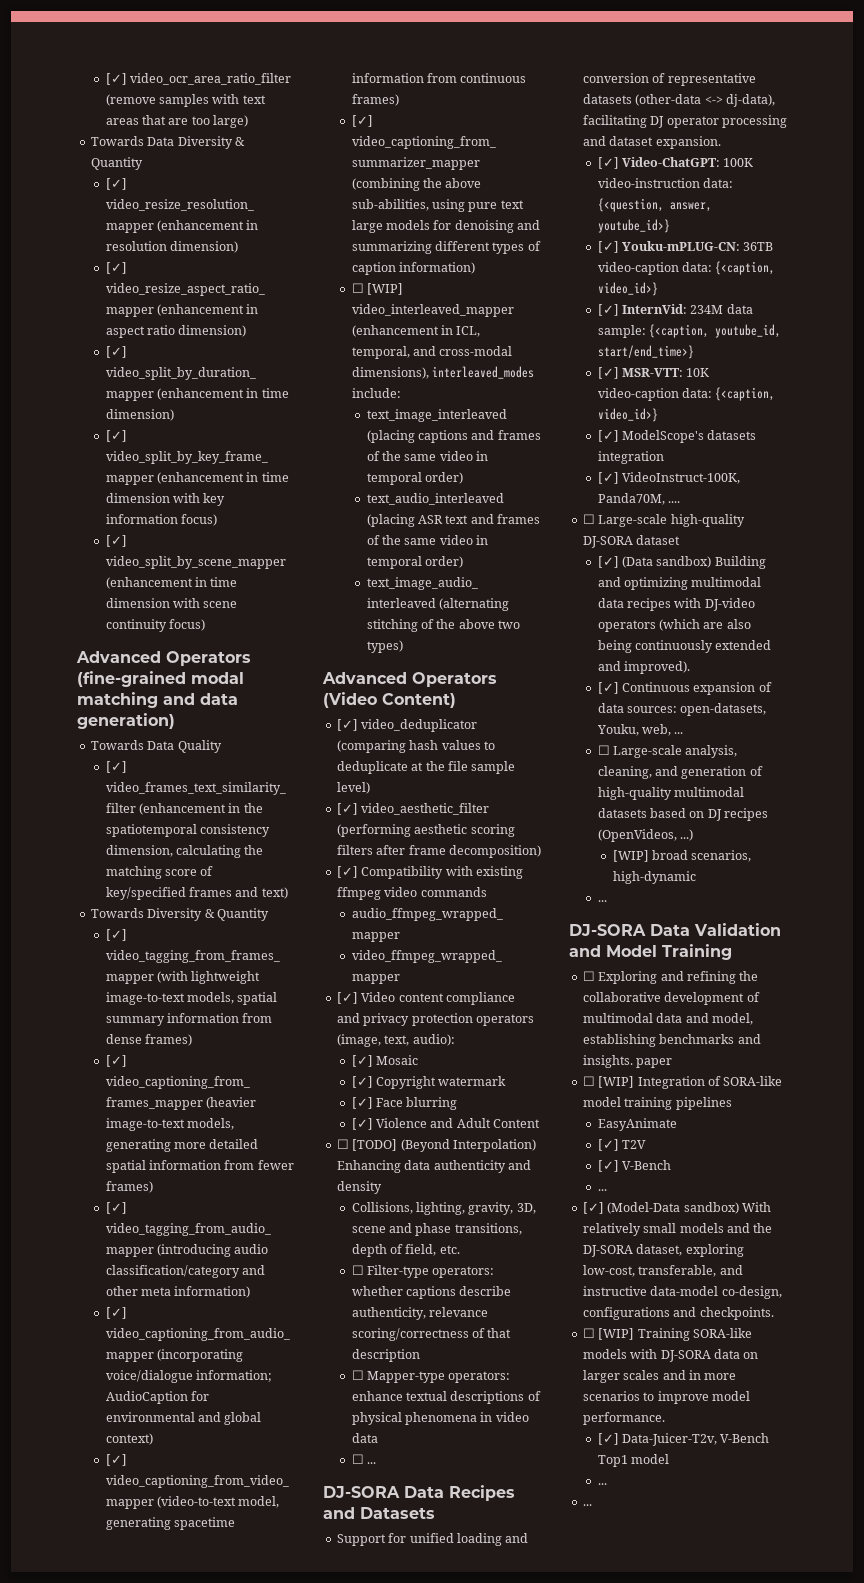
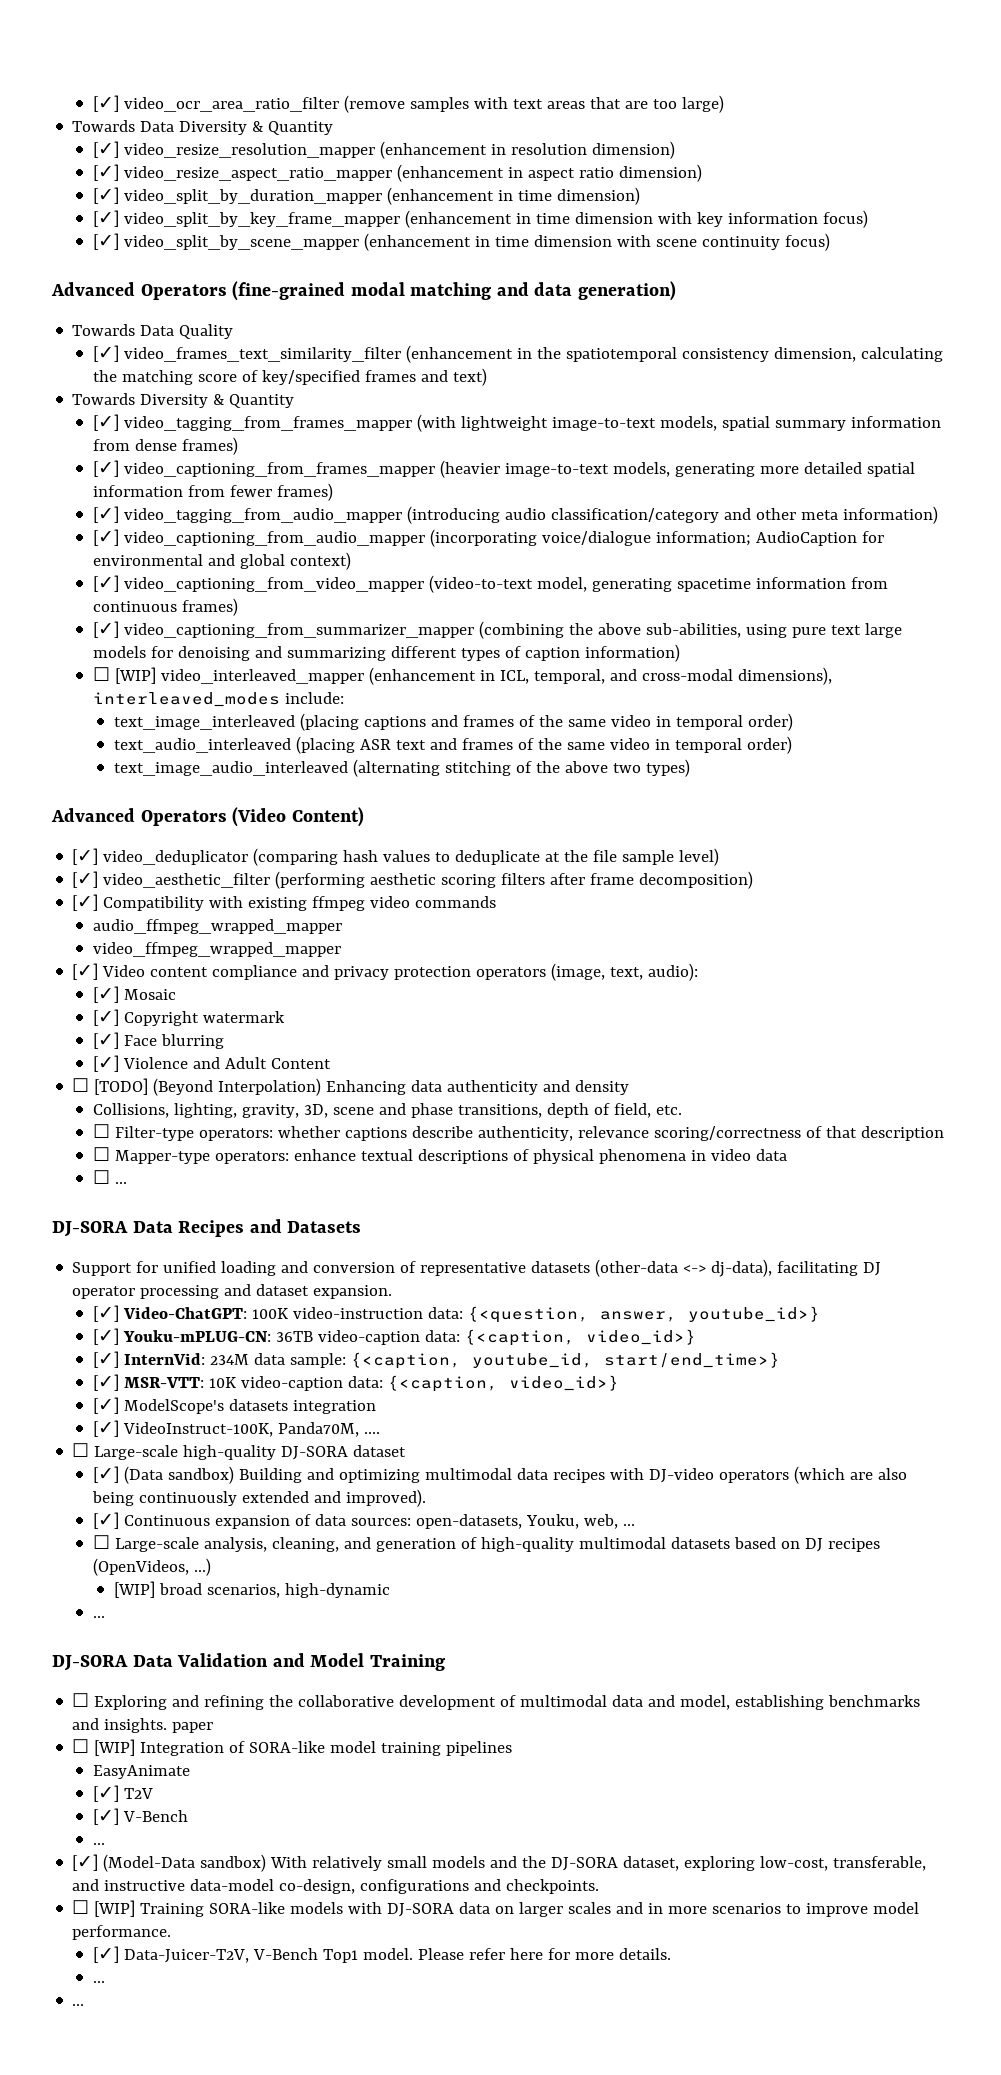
- [✓] Data-Juicer-T2v, V-Bench Top1 model
+ [✓] Data-Juicer-T2V, V-Bench Top1 model. Please refer here for more details.

